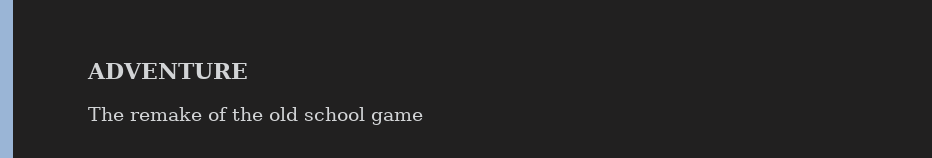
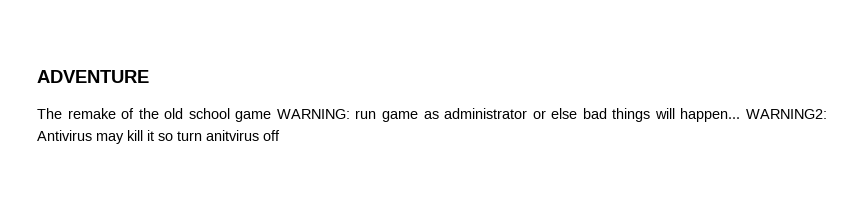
- The remake of the old school game
+ The remake of the old school game WARNING: run game as administrator or else bad things will happen... WARNING2: Antivirus may kill it so turn anitvirus off

